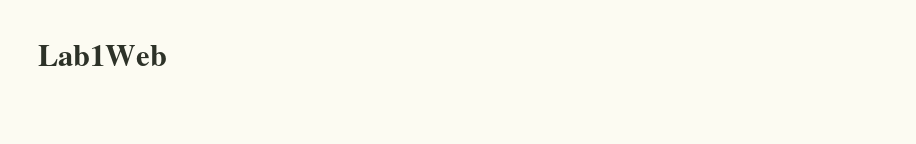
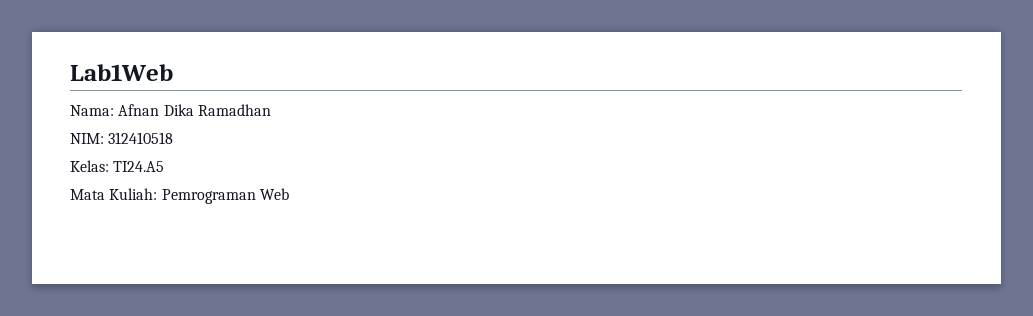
+ Nama: Afnan Dika Ramadhan
+ NIM: 312410518
+ Kelas: TI24.A5
+ Mata Kuliah: Pemrograman Web

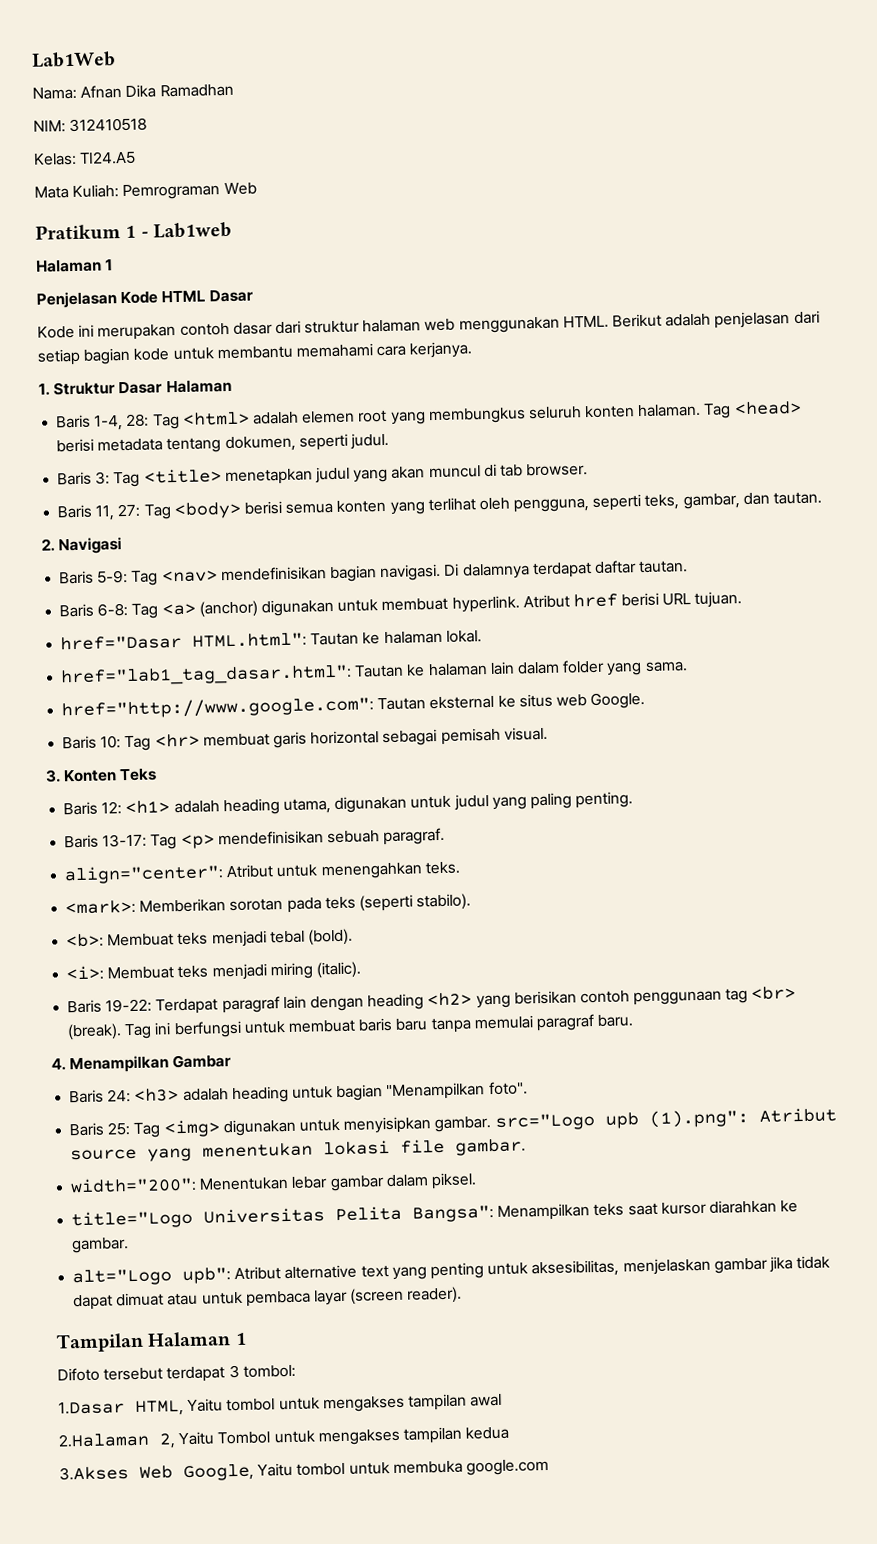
+ Pratikum 1 - Lab1web
+ Halaman 1
+ Penjelasan Kode HTML Dasar
+ Kode ini merupakan contoh dasar dari struktur halaman web menggunakan HTML. Berikut adalah penjelasan dari setiap bagian kode untuk membantu memahami cara kerjanya.
+ 1. Struktur Dasar Halaman
+ Baris 1-4, 28: Tag <html> adalah elemen root yang membungkus seluruh konten halaman. Tag <head> berisi metadata tentang dokumen, seperti judul.
+ Baris 3: Tag <title> menetapkan judul yang akan muncul di tab browser.
+ Baris 11, 27: Tag <body> berisi semua konten yang terlihat oleh pengguna, seperti teks, gambar, dan tautan.
+ 2. Navigasi
+ Baris 5-9: Tag <nav> mendefinisikan bagian navigasi. Di dalamnya terdapat daftar tautan.
+ Baris 6-8: Tag <a> (anchor) digunakan untuk membuat hyperlink. Atribut href berisi URL tujuan.
+ href="Dasar HTML.html": Tautan ke halaman lokal.
+ href="lab1_tag_dasar.html": Tautan ke halaman lain dalam folder yang sama.
+ href="http://www.google.com": Tautan eksternal ke situs web Google.
+ Baris 10: Tag <hr> membuat garis horizontal sebagai pemisah visual.
+ 3. Konten Teks
+ Baris 12: <h1> adalah heading utama, digunakan untuk judul yang paling penting.
+ Baris 13-17: Tag <p> mendefinisikan sebuah paragraf.
+ align="center": Atribut untuk menengahkan teks.
+ <mark>: Memberikan sorotan pada teks (seperti stabilo).
+ <b>: Membuat teks menjadi tebal (bold).
+ <i>: Membuat teks menjadi miring (italic).
+ Baris 19-22: Terdapat paragraf lain dengan heading <h2> yang berisikan contoh penggunaan tag <br> (break). Tag ini berfungsi untuk membuat baris baru tanpa memulai paragraf baru.
+ 4. Menampilkan Gambar
+ Baris 24: <h3> adalah heading untuk bagian "Menampilkan foto".
+ Baris 25: Tag <img> digunakan untuk menyisipkan gambar. src="Logo upb (1).png": Atribut source yang menentukan lokasi file gambar.
+ width="200": Menentukan lebar gambar dalam piksel.
+ title="Logo Universitas Pelita Bangsa": Menampilkan teks saat kursor diarahkan ke gambar.
+ alt="Logo upb": Atribut alternative text yang penting untuk aksesibilitas, menjelaskan gambar jika tidak dapat dimuat atau untuk pembaca layar (screen reader).
+ Tampilan Halaman 1
+ Difoto tersebut terdapat 3 tombol:
+ 1.Dasar HTML, Yaitu tombol untuk mengakses tampilan awal
+ 2.Halaman 2, Yaitu Tombol untuk mengakses tampilan kedua
+ 3.Akses Web Google, Yaitu tombol untuk membuka google.com

